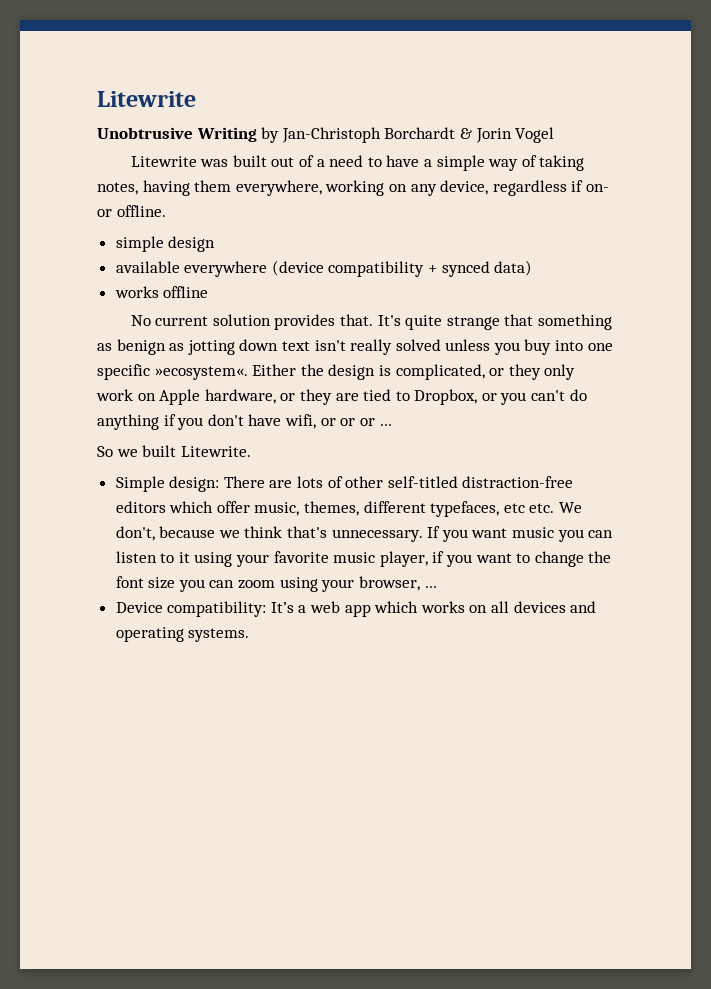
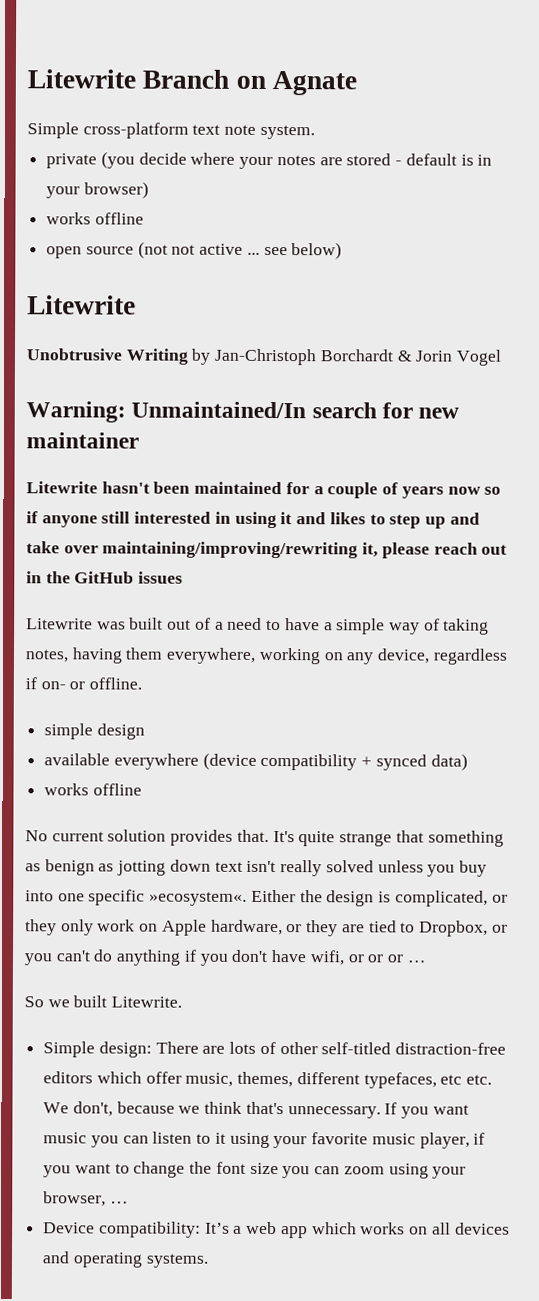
+ Litewrite Branch on Agnate
+ Simple cross-platform text note system.
+ private (you decide where your notes are stored - default is in your browser)
+ works offline
+ open source (not not active ... see below)
+ Warning: Unmaintained/In search for new maintainer
+ Litewrite hasn't been maintained for a couple of years now so if anyone still interested in using it and likes to step up and take over maintaining/improving/rewriting it, please reach out in the GitHub issues

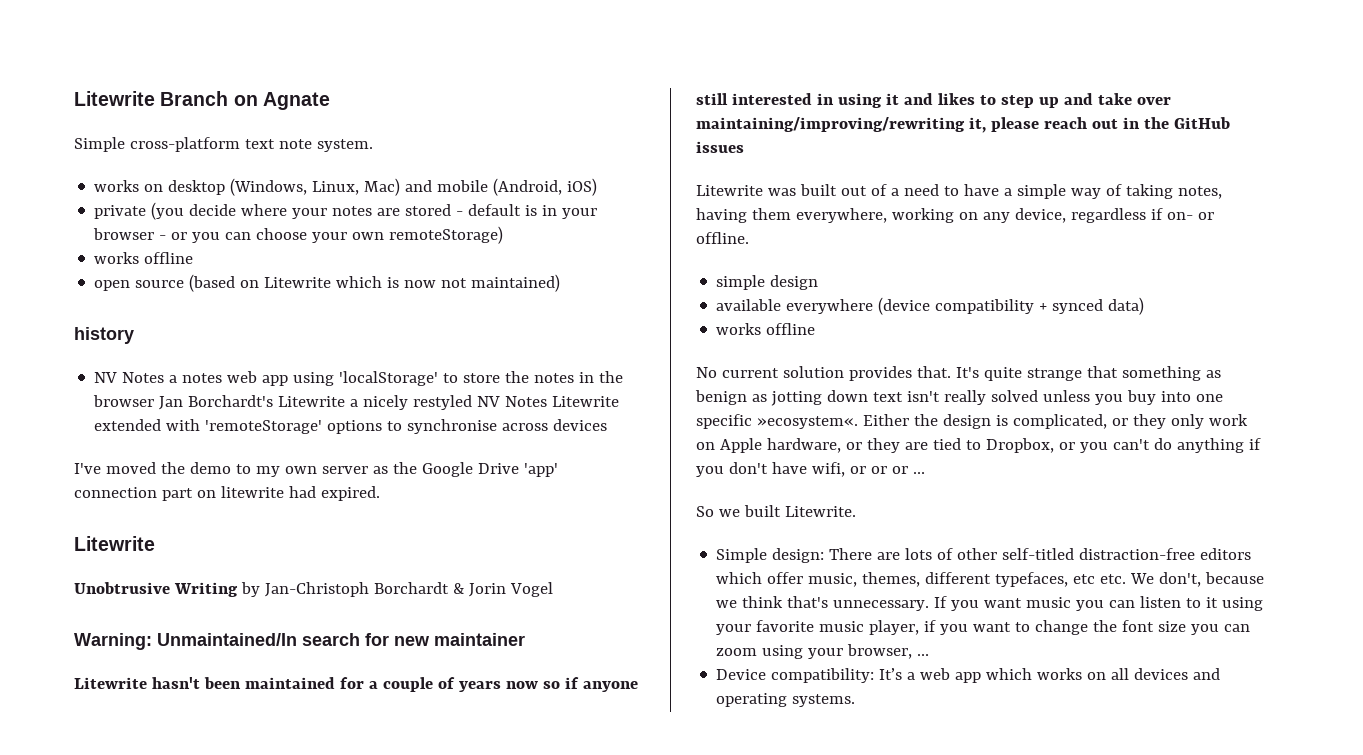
+ works on desktop (Windows, Linux, Mac) and mobile (Android, iOS)
- private (you decide where your notes are stored - default is in your browser)
+ private (you decide where your notes are stored - default is in your browser - or you can choose your own remoteStorage)
  works offline
- open source (not not active ... see below)
+ open source (based on Litewrite which is now not maintained)
+ history
+ NV Notes a notes web app using 'localStorage' to store the notes in the browser Jan Borchardt's Litewrite a nicely restyled NV Notes Litewrite extended with 'remoteStorage' options to synchronise across devices
+ I've moved the demo to my own server as the Google Drive 'app' connection part on litewrite had expired.

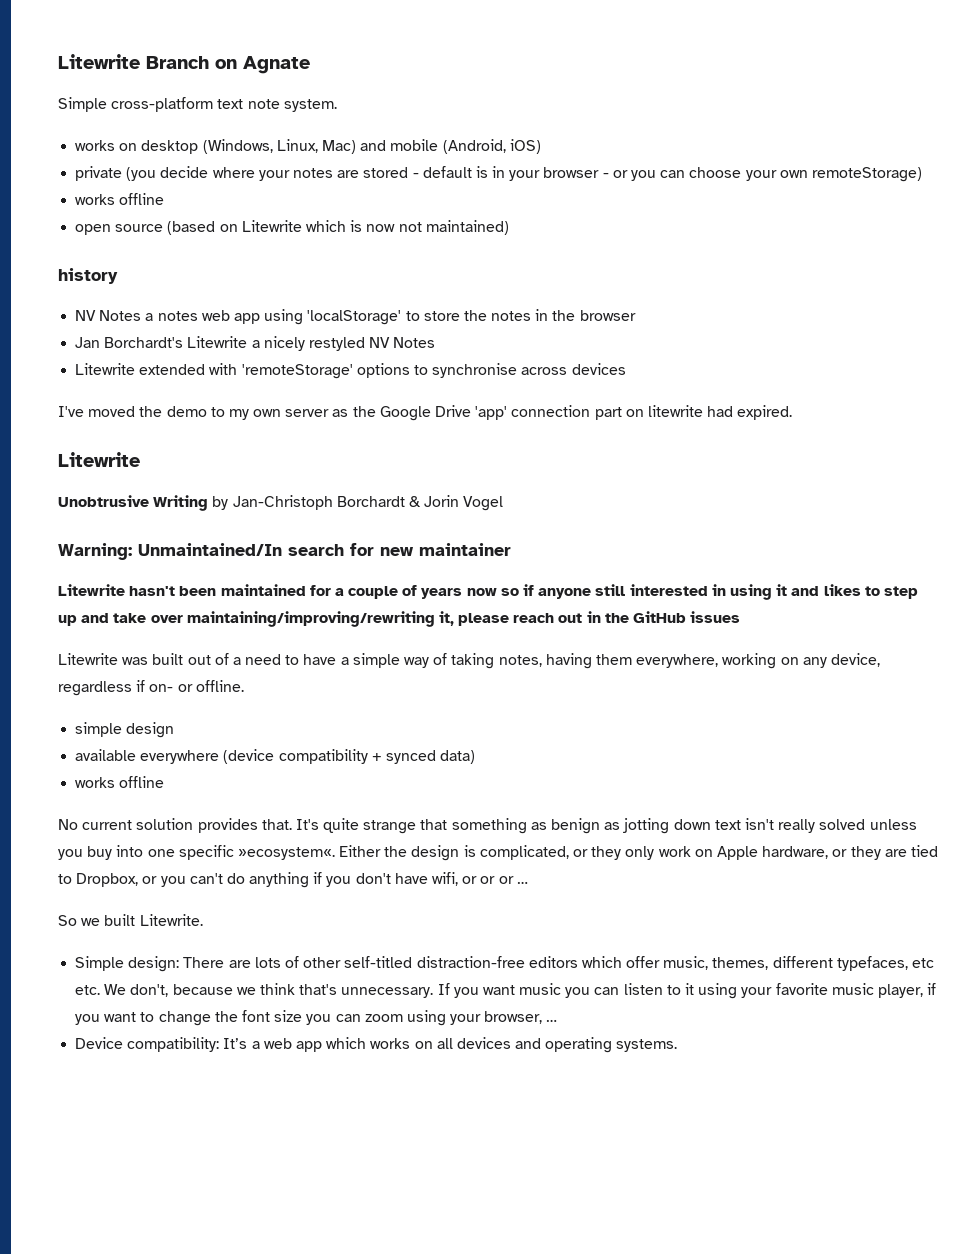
- NV Notes a notes web app using 'localStorage' to store the notes in the browser Jan Borchardt's Litewrite a nicely restyled NV Notes Litewrite extended with 'remoteStorage' options to synchronise across devices
+ NV Notes a notes web app using 'localStorage' to store the notes in the browser
+ Jan Borchardt's Litewrite a nicely restyled NV Notes
+ Litewrite extended with 'remoteStorage' options to synchronise across devices

